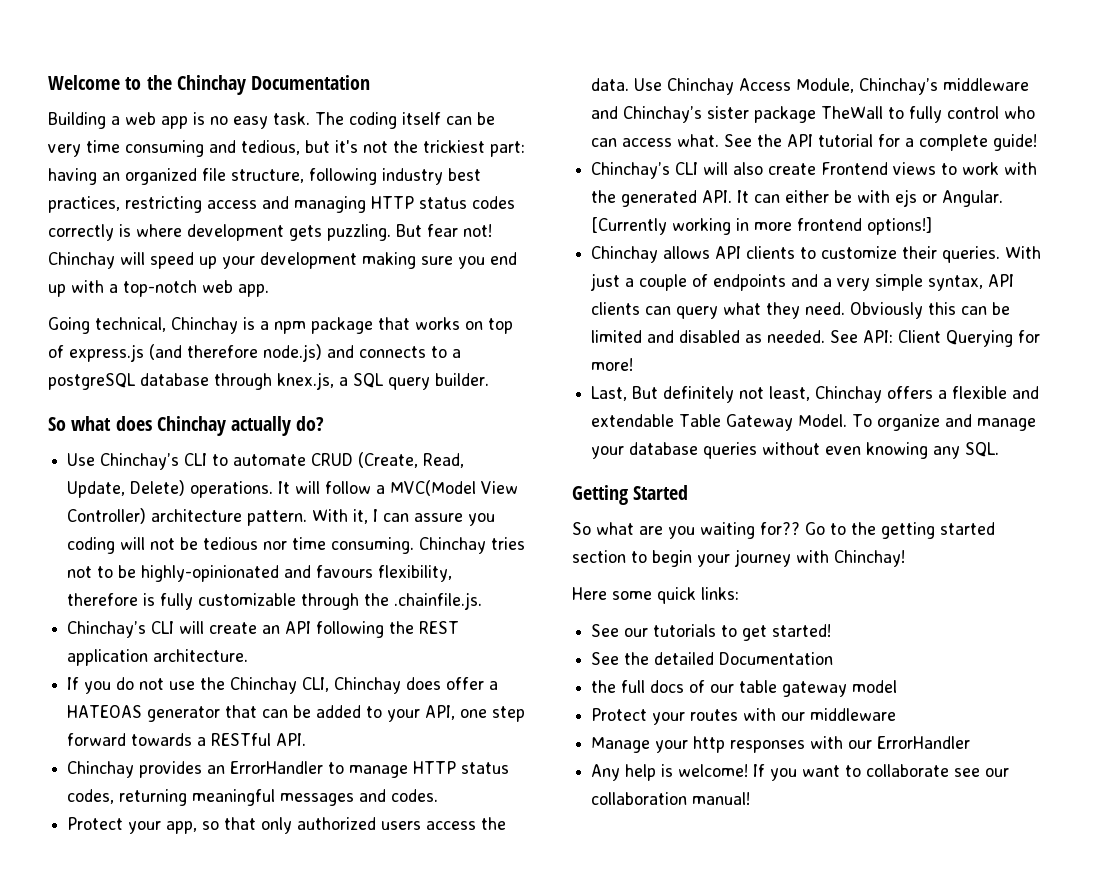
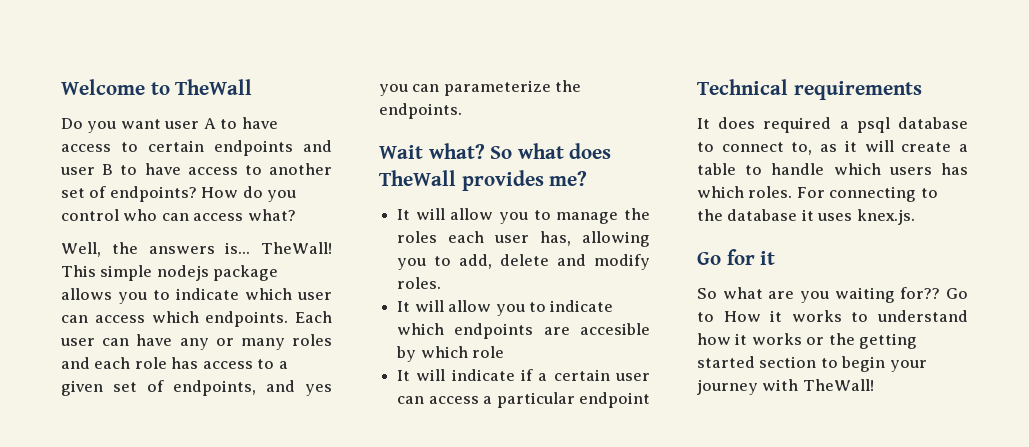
- Welcome to the Chinchay Documentation
- Building a web app is no easy task. The coding itself can be very time consuming and tedious, but it's not the trickiest part: having an organized file structure, following industry best practices, restricting access and managing HTTP status codes correctly is where development gets puzzling. But fear not! Chinchay will speed up your development making sure you end up with a top-notch web app.
- Going technical, Chinchay is a npm package that works on top of express.js (and therefore node.js) and connects to a postgreSQL database through knex.js, a SQL query builder.
- So what does Chinchay actually do?
- Use Chinchay’s CLI to automate CRUD (Create, Read, Update, Delete) operations. It will follow a MVC(Model View Controller) architecture pattern. With it, I can assure you coding will not be tedious nor time consuming. Chinchay tries not to be highly-opinionated and favours flexibility, therefore is fully customizable through the .chainfile.js.
- Chinchay’s CLI will create an API following the REST application architecture.
- If you do not use the Chinchay CLI, Chinchay does offer a HATEOAS generator that can be added to your API, one step forward towards a RESTful API.
- Chinchay provides an ErrorHandler to manage HTTP status codes, returning meaningful messages and codes.
- Protect your app, so that only authorized users access the data. Use Chinchay Access Module, Chinchay’s middleware and Chinchay’s sister package TheWall to fully control who can access what. See the API tutorial for a complete guide!
- Chinchay’s CLI will also create Frontend views to work with the generated API. It can either be with ejs or Angular. [Currently working in more frontend options!]
- Chinchay allows API clients to customize their queries. With just a couple of endpoints and a very simple syntax, API clients can query what they need. Obviously this can be limited and disabled as needed. See API: Client Querying for more!
- Last, But definitely not least, Chinchay offers a flexible and extendable Table Gateway Model. To organize and manage your database queries without even knowing any SQL.
- Getting Started
+ Welcome to TheWall
+ Do you want user A to have access to certain endpoints and user B to have access to another set of endpoints? How do you control who can access what?
+ Well, the answers is... TheWall! This simple nodejs package allows you to indicate which user can access which endpoints. Each user can have any or many roles and each role has access to a given set of endpoints, and yes you can parameterize the endpoints.
+ Wait what? So what does TheWall provides me?
+ It will allow you to manage the roles each user has, allowing you to add, delete and modify roles.
+ It will allow you to indicate which endpoints are accesible by which role
+ It will indicate if a certain user can access a particular endpoint
+ Technical requirements
+ It does required a psql database to connect to, as it will create a table to handle which users has which roles. For connecting to the database it uses knex.js.
+ Go for it
- Go to the getting started section to begin your journey with Chinchay!
- Here some quick links:
- See our tutorials to get started!
- See the detailed Documentation
- the full docs of our table gateway model
- Protect your routes with our middleware
- Manage your http responses with our ErrorHandler
- Any help is welcome! If you want to collaborate see our collaboration manual!
+ Go to How it works to understand how it works or the getting started section to begin your journey with TheWall!

